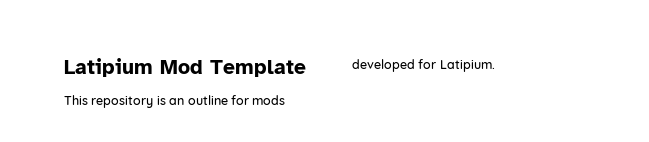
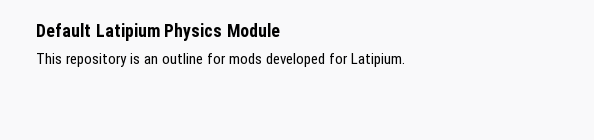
- Latipium Mod Template
+ Default Latipium Physics Module

